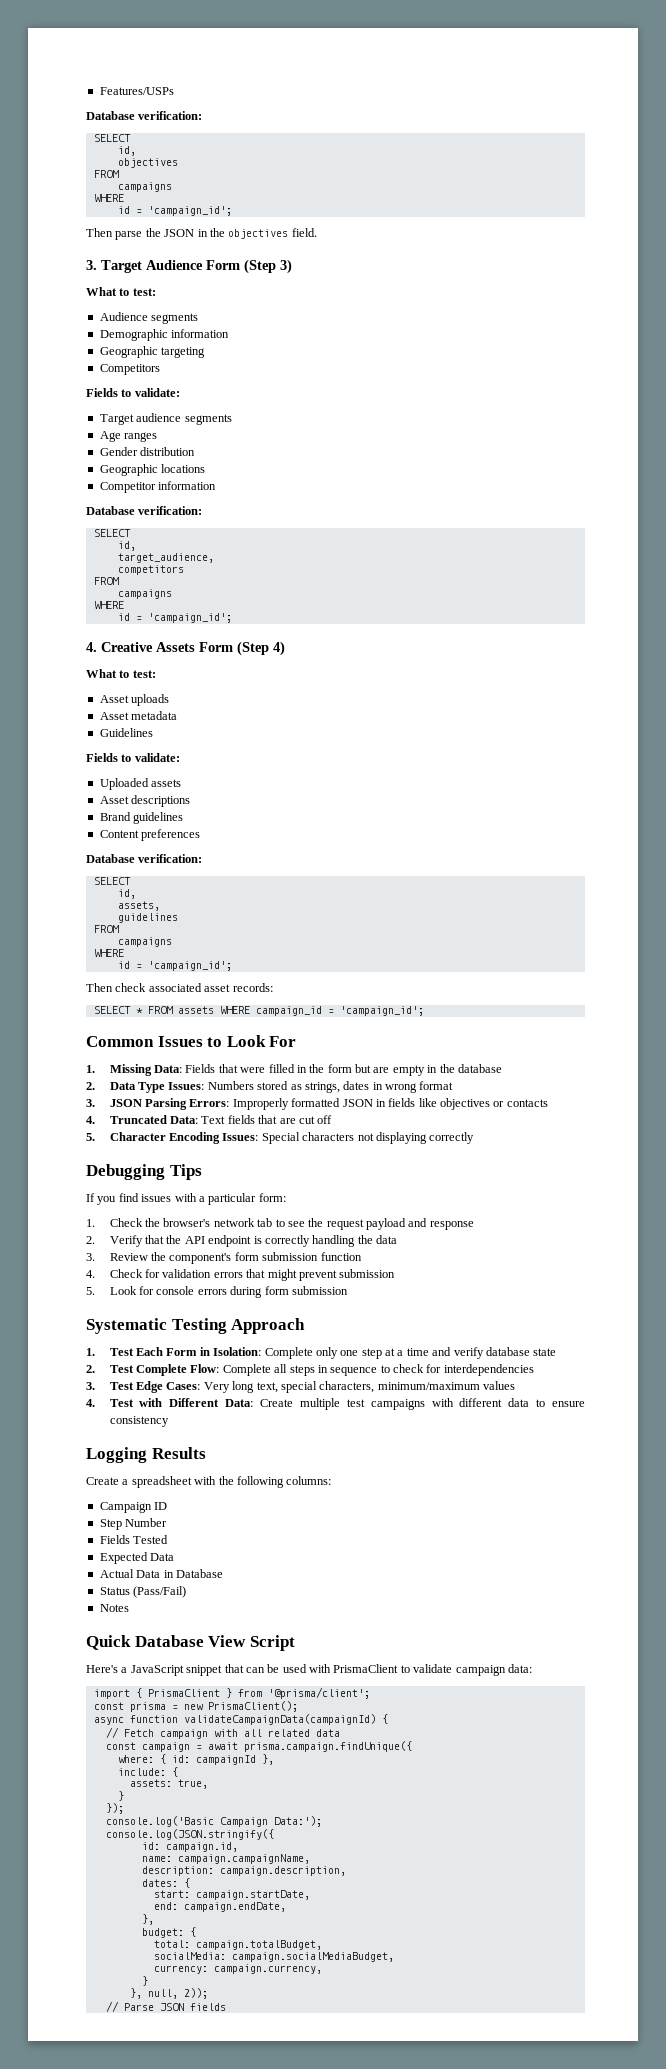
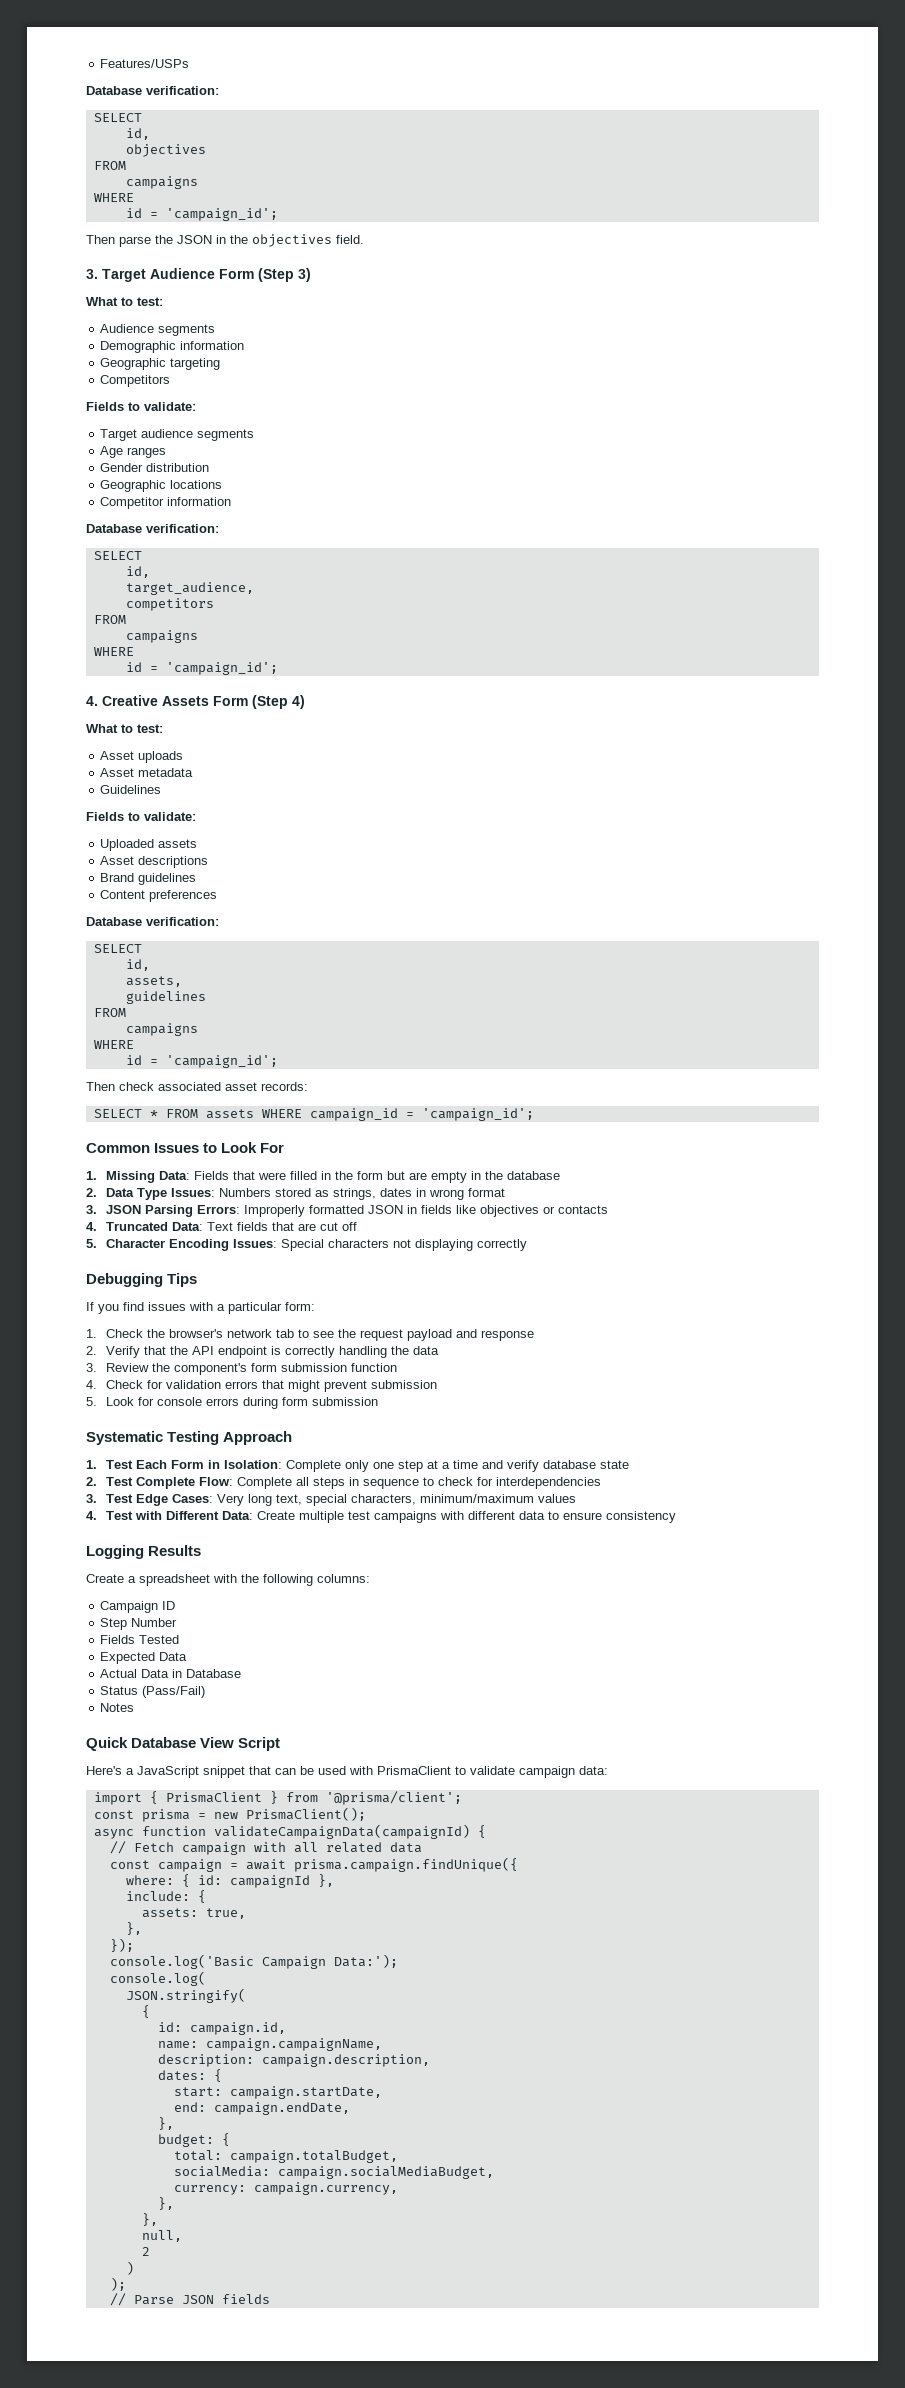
  assets: true,
- }
+ },
- console.log(JSON.stringify({
+ console.log(
+ JSON.stringify(
+ {
  currency: campaign.currency,
- }
- }, null, 2));
+ },
+ },
+ null,
+ 2
+ )
+ );

